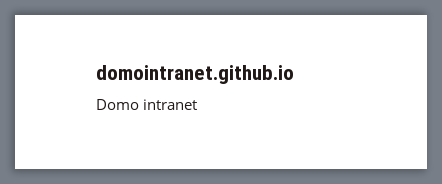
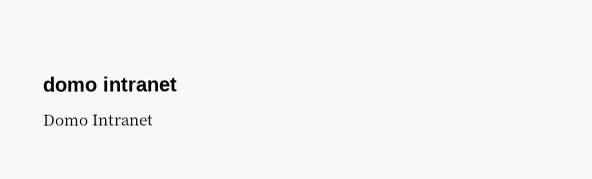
- domointranet.github.io
+ domo intranet
- Domo intranet
+ Domo Intranet

